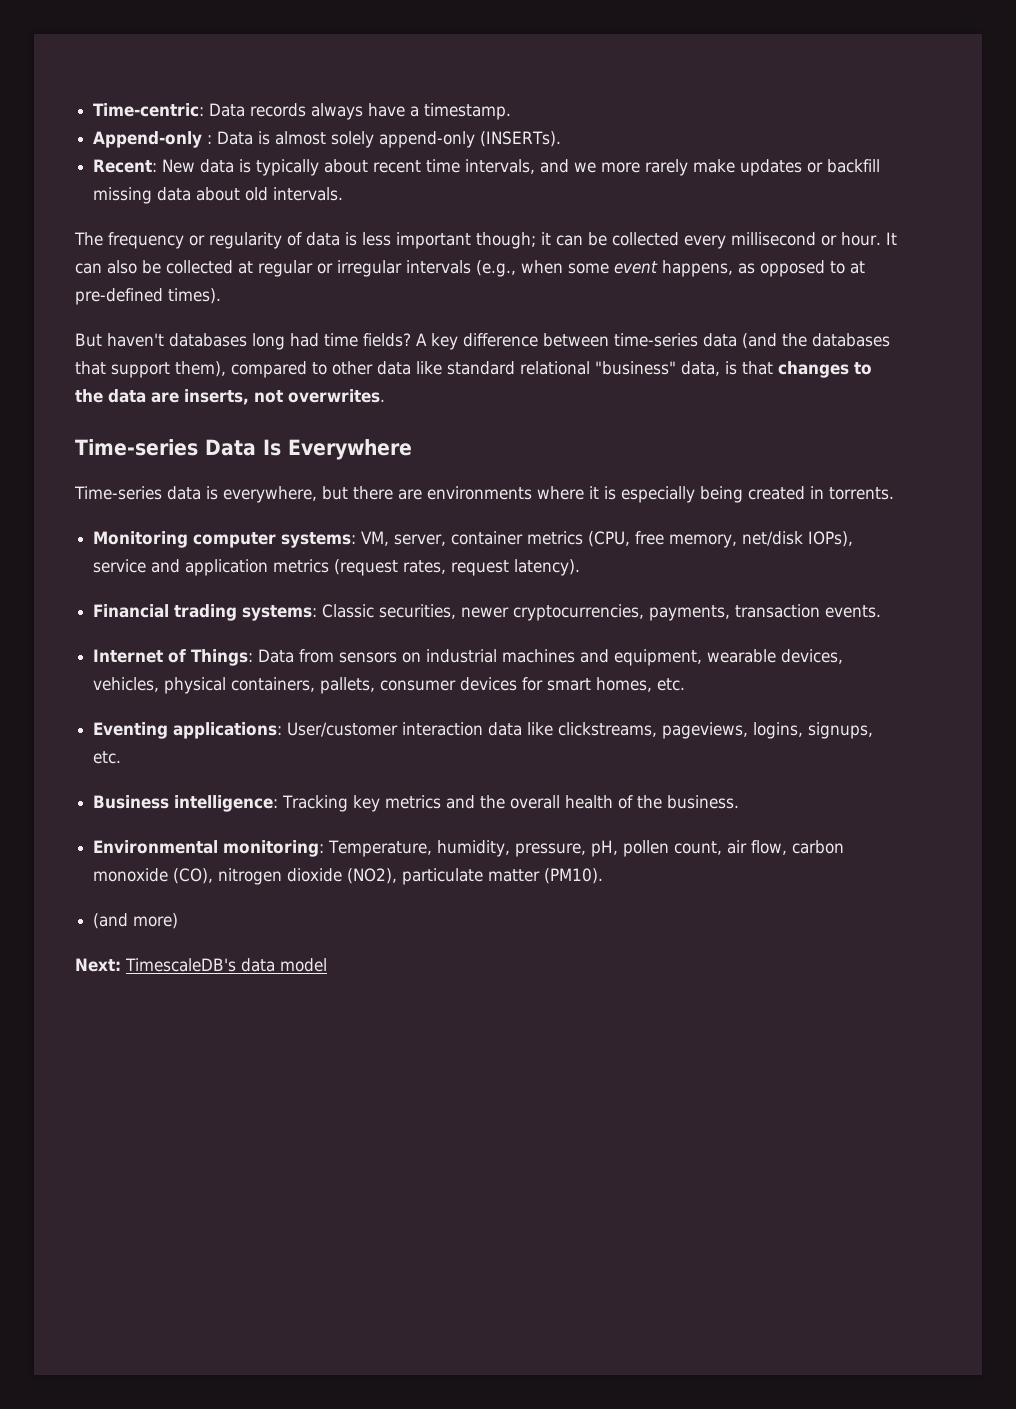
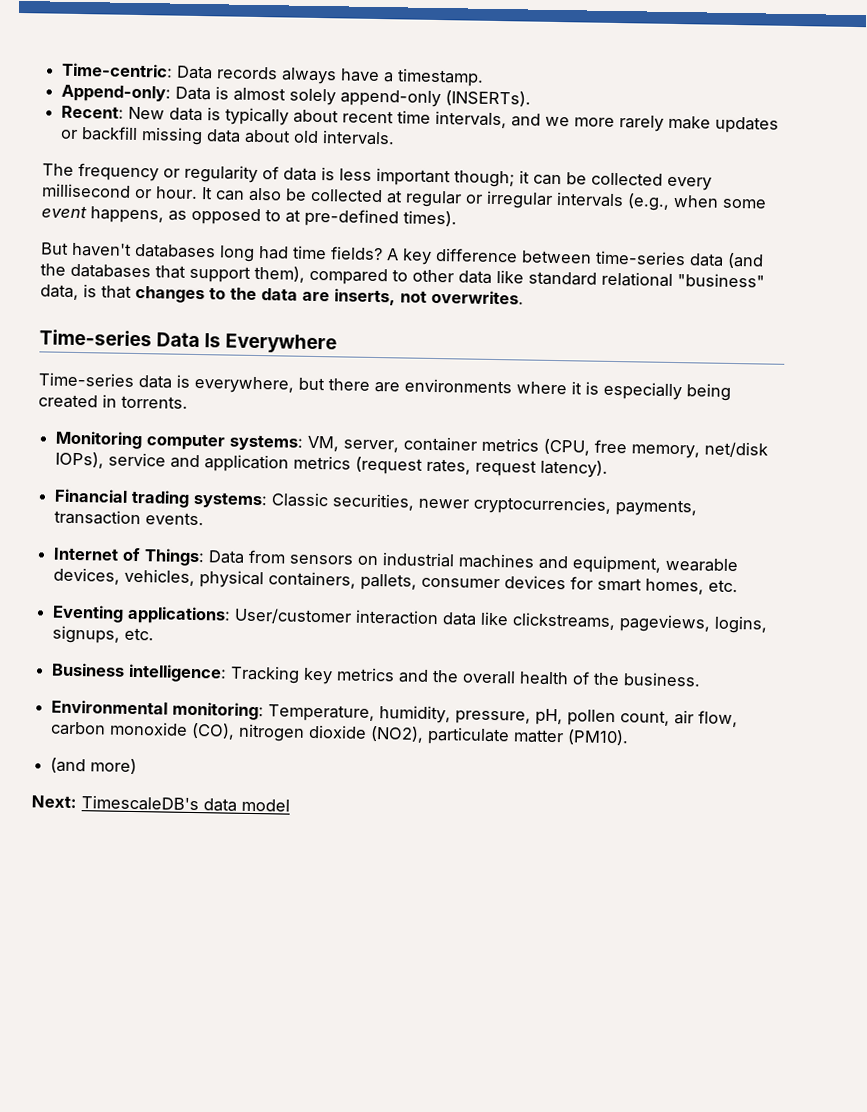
- Append-only : Data is almost solely append-only (INSERTs).
+ Append-only: Data is almost solely append-only (INSERTs).

